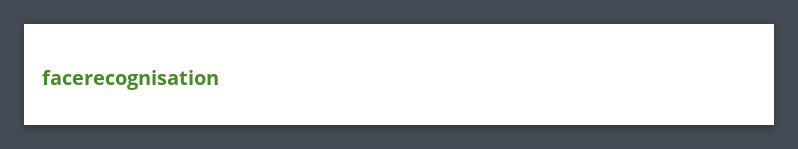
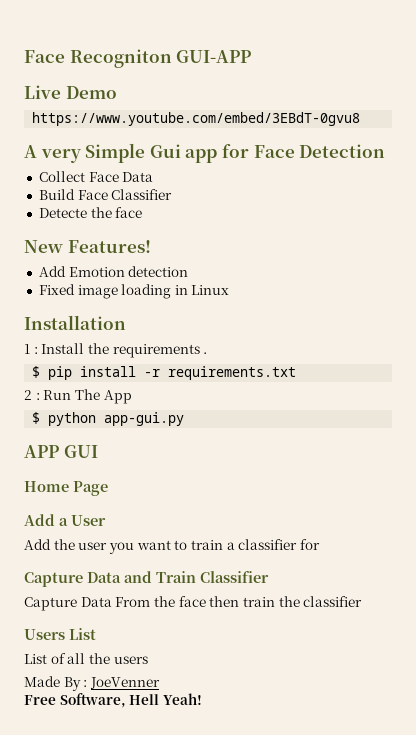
- facerecognisation
+ Face Recogniton GUI-APP
+ Live Demo
+ https://www.youtube.com/embed/3EBdT-0gvu8
+ A very Simple Gui app for Face Detection
+ Collect Face Data
+ Build Face Classifier
+ Detecte the face
+ New Features!
+ Add Emotion detection
+ Fixed image loading in Linux
+ Installation
+ 1 : Install the requirements .
+ $ pip install -r requirements.txt
+ 2 : Run The App
+ $ python app-gui.py
+ APP GUI
+ Home Page
+ Add a User
+ Add the user you want to train a classifier for
+ Capture Data and Train Classifier
+ Capture Data From the face then train the classifier
+ Users List
+ List of all the users
+ Made By : JoeVenner
+ Free Software, Hell Yeah!

